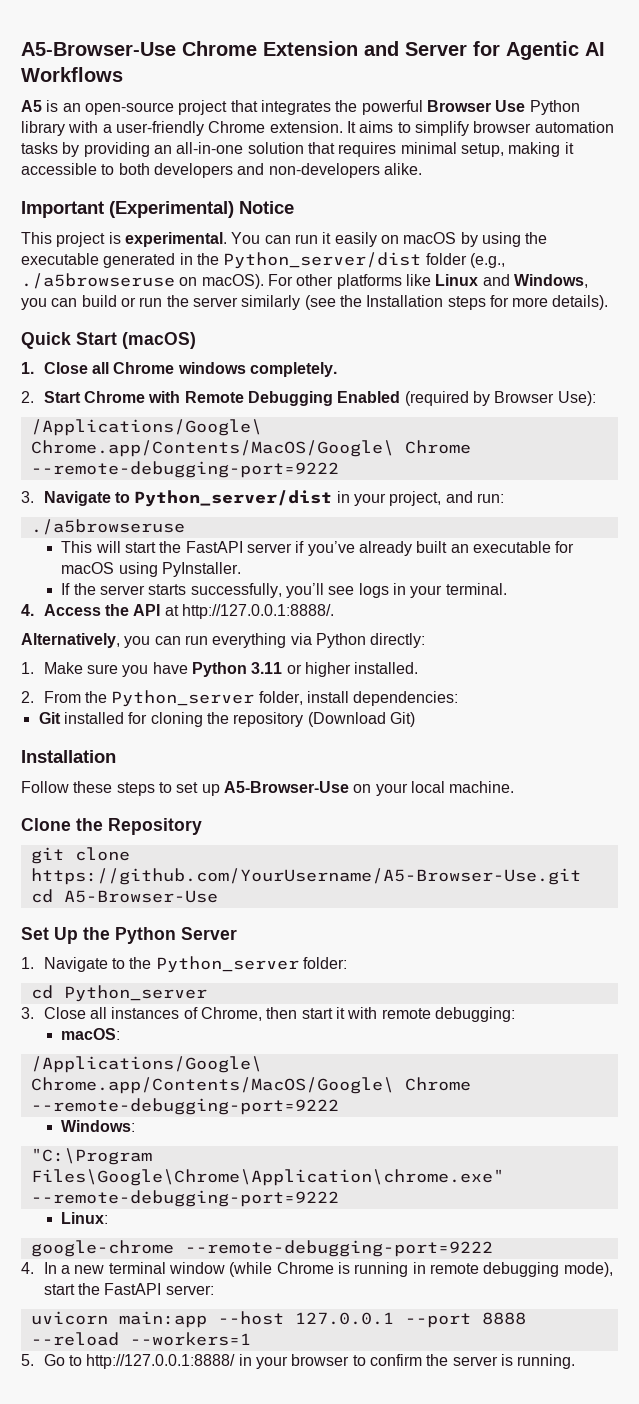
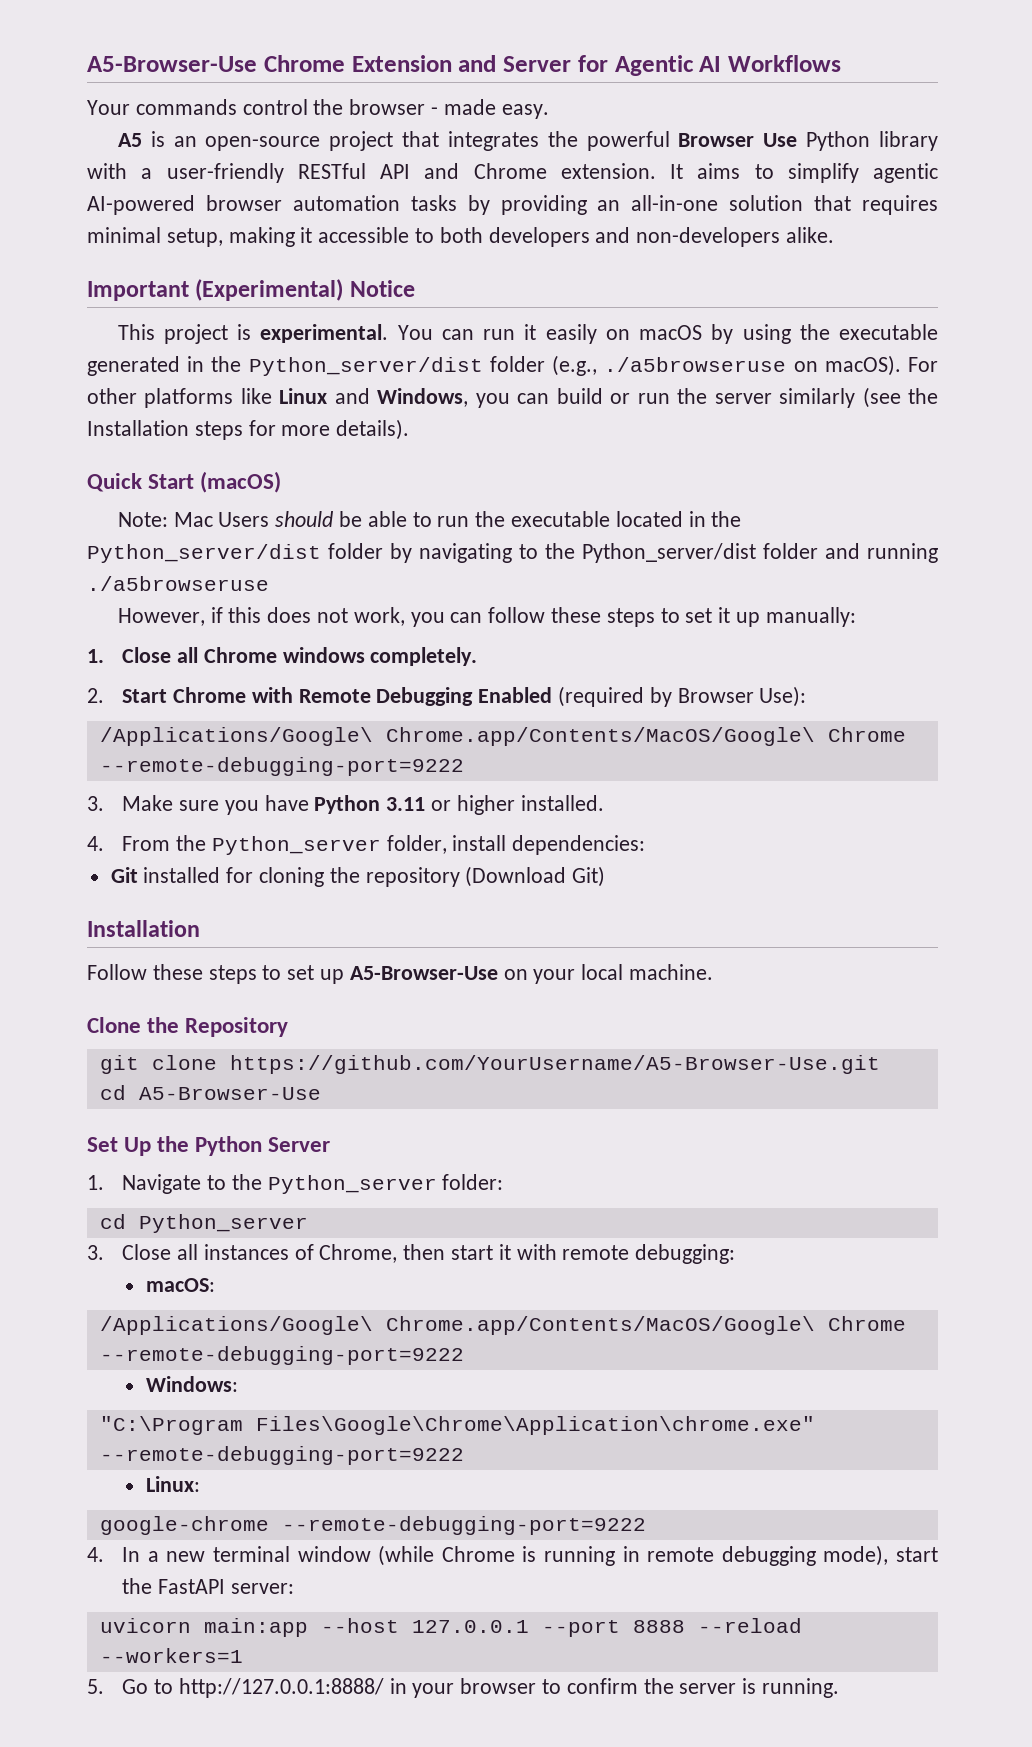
+ Your commands control the browser - made easy.
- A5 is an open-source project that integrates the powerful Browser Use Python library with a user-friendly Chrome extension.
+ A5 is an open-source project that integrates the powerful Browser Use Python library with a user-friendly RESTful API and Chrome extension.
- It aims to simplify browser automation tasks by providing an all-in-one solution that requires minimal setup, making it accessible to both developers and non-developers alike.
+ It aims to simplify agentic AI-powered browser automation tasks by providing an all-in-one solution that requires minimal setup, making it accessible to both developers and non-developers alike.
+ Note: Mac Users should be able to run the executable located in the Python_server/dist folder by navigating to the Python_server/dist folder and running ./a5browseruse
+ However, if this does not work, you can follow these steps to set it up manually:
- 3. Navigate to Python_server/dist in your project, and run:
- ./a5browseruse
- This will start the FastAPI server if you’ve already built an executable for macOS using PyInstaller.
- If the server starts successfully, you’ll see logs in your terminal.
- 4. Access the API at http://127.0.0.1:8888/.
- Alternatively, you can run everything via Python directly:
- 1. Make sure you have Python 3.11 or higher installed.
+ 3. Make sure you have Python 3.11 or higher installed.
- 2. From the Python_server folder, install dependencies:
+ 4. From the Python_server folder, install dependencies:

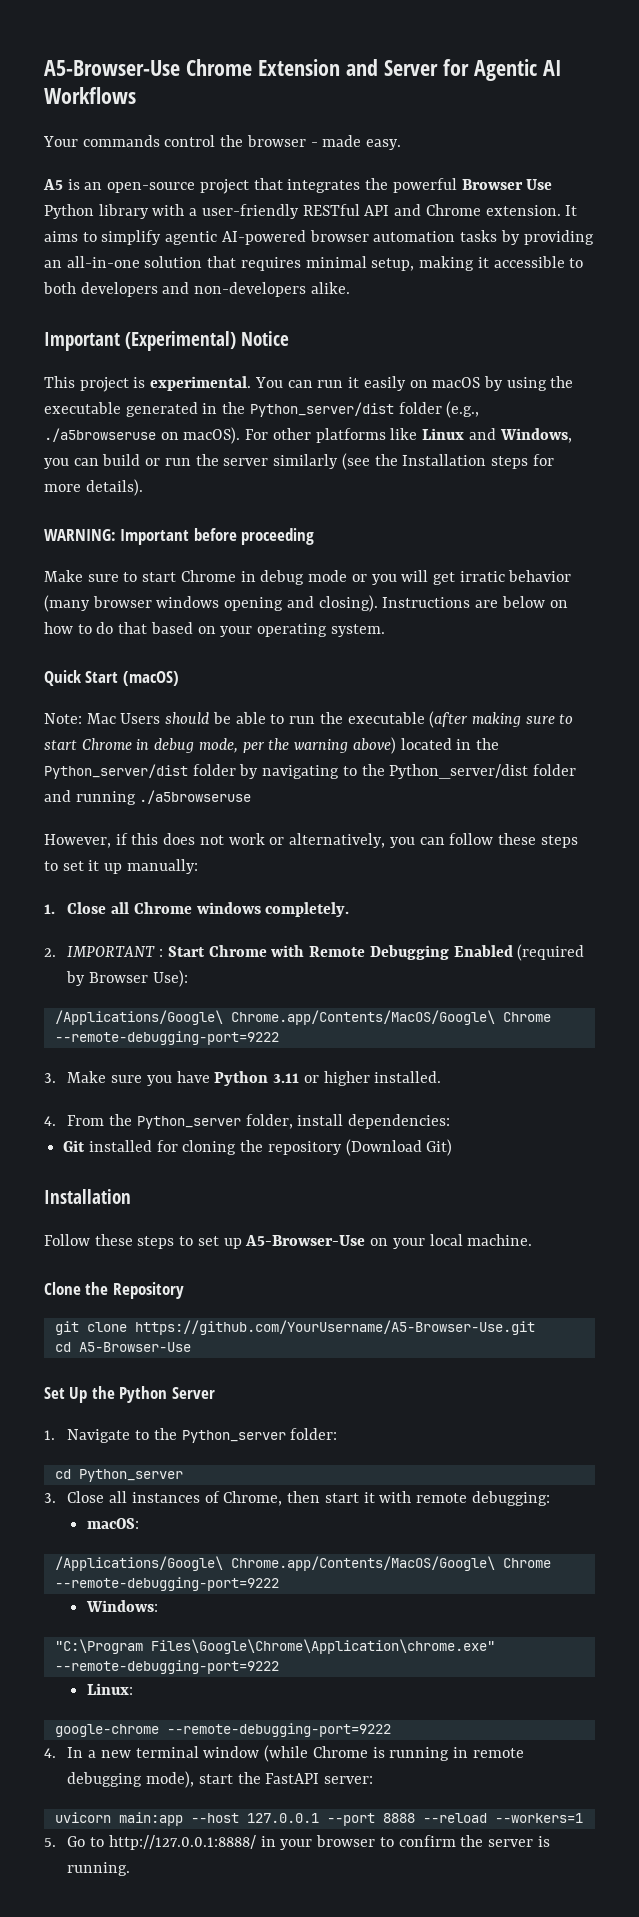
+ WARNING: Important before proceeding
+ Make sure to start Chrome in debug mode or you will get irratic behavior (many browser windows opening and closing). Instructions are below on how to do that based on your operating system.
- Note: Mac Users should be able to run the executable located in the Python_server/dist folder by navigating to the Python_server/dist folder and running ./a5browseruse
+ Note: Mac Users should be able to run the executable (after making sure to start Chrome in debug mode, per the warning above) located in the Python_server/dist folder by navigating to the Python_server/dist folder and running ./a5browseruse
- However, if this does not work, you can follow these steps to set it up manually:
+ However, if this does not work or alternatively, you can follow these steps to set it up manually:
- 2. Start Chrome with Remote Debugging Enabled (required by Browser Use):
+ 2. IMPORTANT : Start Chrome with Remote Debugging Enabled (required by Browser Use):

